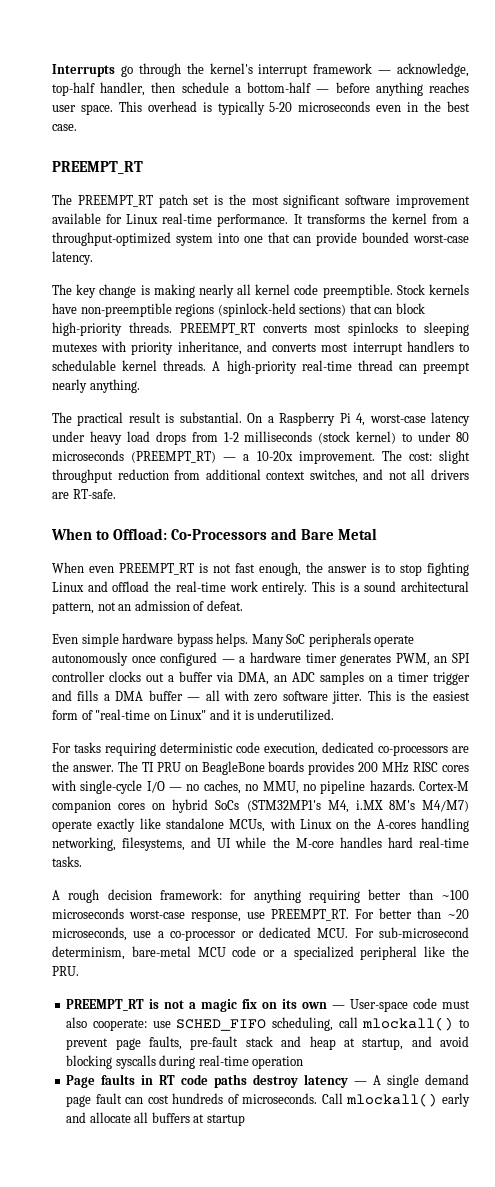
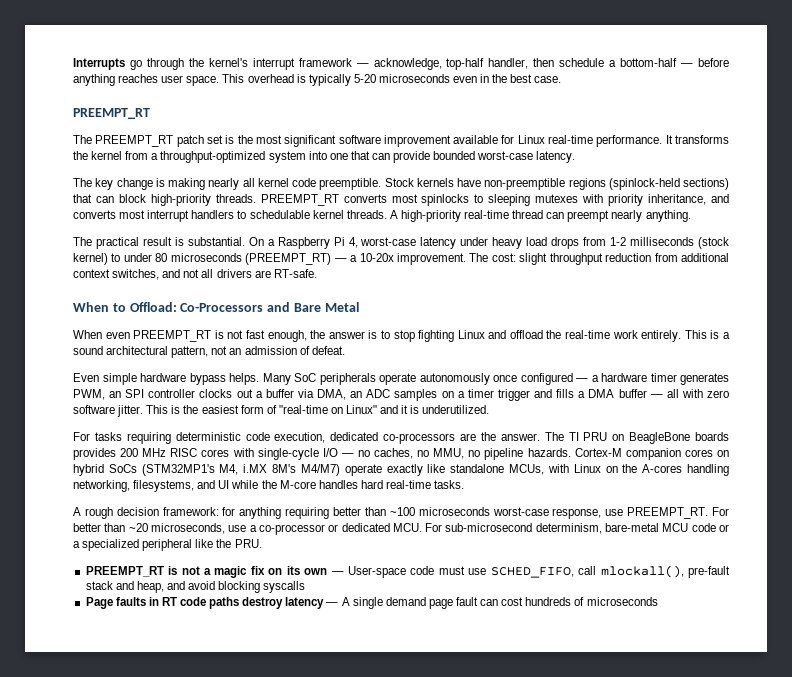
- PREEMPT_RT is not a magic fix on its own — User-space code must also cooperate: use SCHED_FIFO scheduling, call mlockall() to prevent page faults, pre-fault stack and heap at startup, and avoid blocking syscalls during real-time operation
+ PREEMPT_RT is not a magic fix on its own — User-space code must use SCHED_FIFO, call mlockall(), pre-fault stack and heap, and avoid blocking syscalls
- Page faults in RT code paths destroy latency — A single demand page fault can cost hundreds of microseconds. Call mlockall() early and allocate all buffers at startup
+ Page faults in RT code paths destroy latency — A single demand page fault can cost hundreds of microseconds

